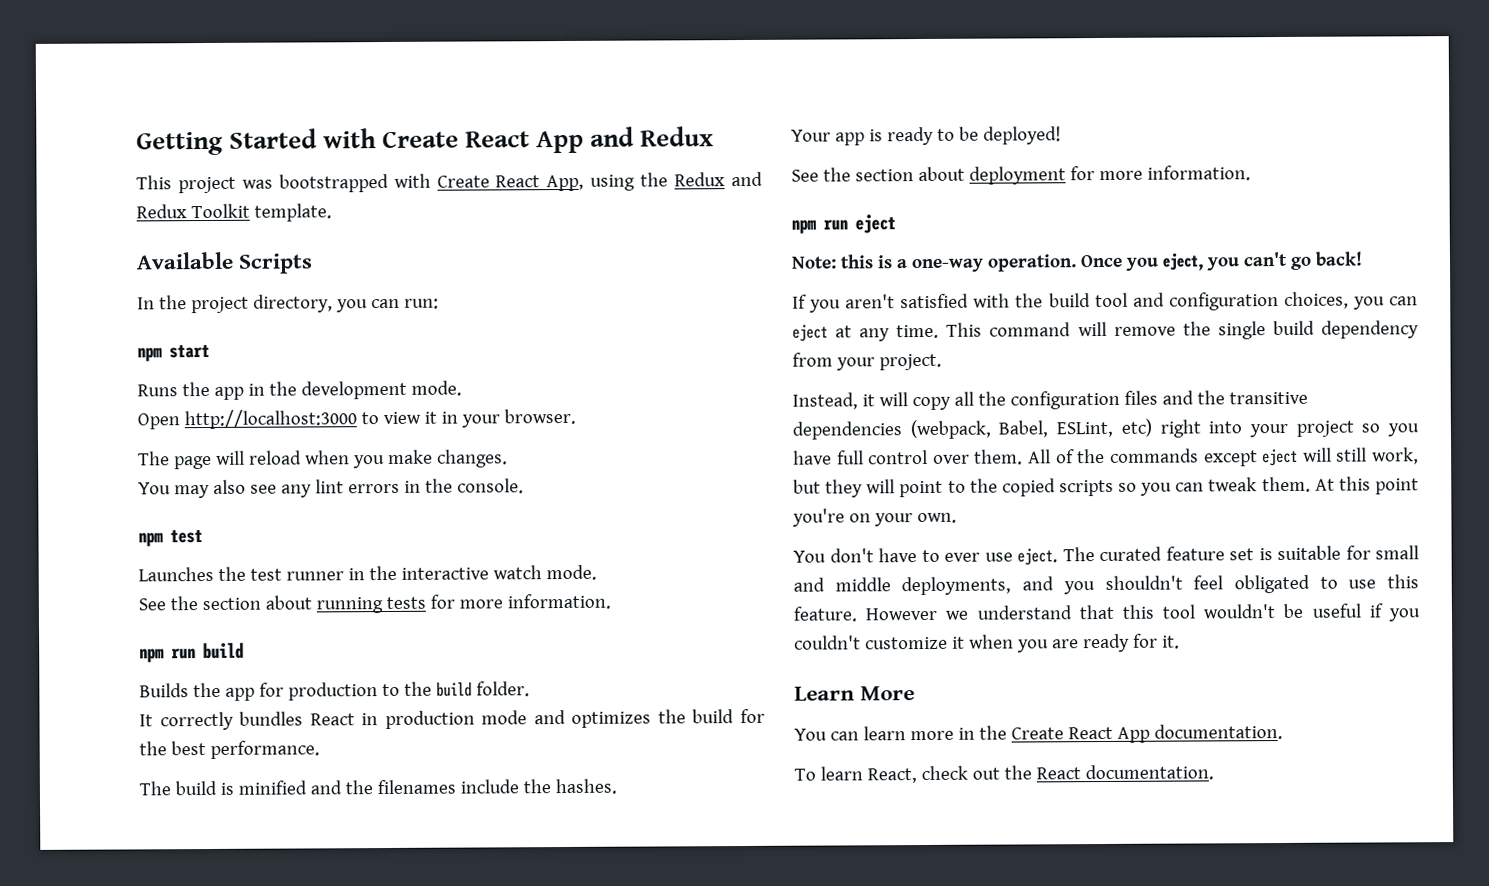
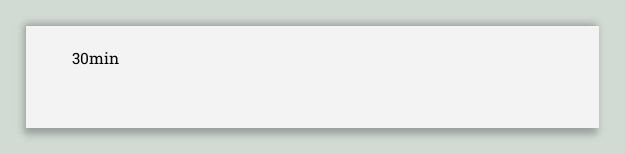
- Getting Started with Create React App and Redux
- This project was bootstrapped with Create React App, using the Redux and Redux Toolkit template.
- Available Scripts
- In the project directory, you can run:
- npm start
- Runs the app in the development mode.
- Open http://localhost:3000 to view it in your browser.
- The page will reload when you make changes.
- You may also see any lint errors in the console.
- npm test
- Launches the test runner in the interactive watch mode.
- See the section about running tests for more information.
- npm run build
- Builds the app for production to the build folder.
- It correctly bundles React in production mode and optimizes the build for the best performance.
- The build is minified and the filenames include the hashes.
- Your app is ready to be deployed!
- See the section about deployment for more information.
- npm run eject
- Note: this is a one-way operation. Once you eject, you can't go back!
- If you aren't satisfied with the build tool and configuration choices, you can eject at any time. This command will remove the single build dependency from your project.
- Instead, it will copy all the configuration files and the transitive dependencies (webpack, Babel, ESLint, etc) right into your project so you have full control over them. All of the commands except eject will still work, but they will point to the copied scripts so you can tweak them. At this point you're on your own.
- You don't have to ever use eject. The curated feature set is suitable for small and middle deployments, and you shouldn't feel obligated to use this feature. However we understand that this tool wouldn't be useful if you couldn't customize it when you are ready for it.
- Learn More
- You can learn more in the Create React App documentation.
- To learn React, check out the React documentation.
+ 30min

